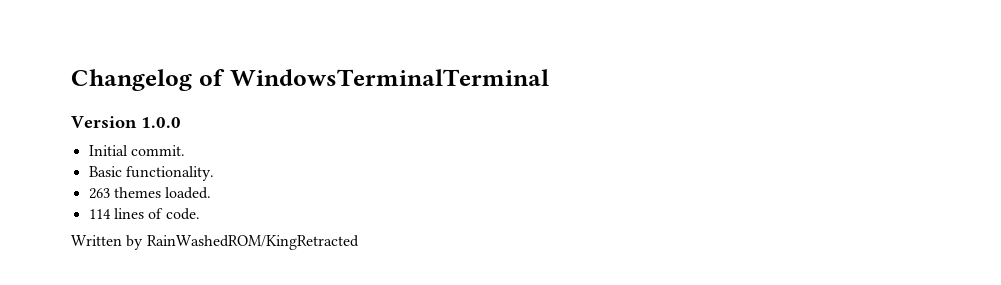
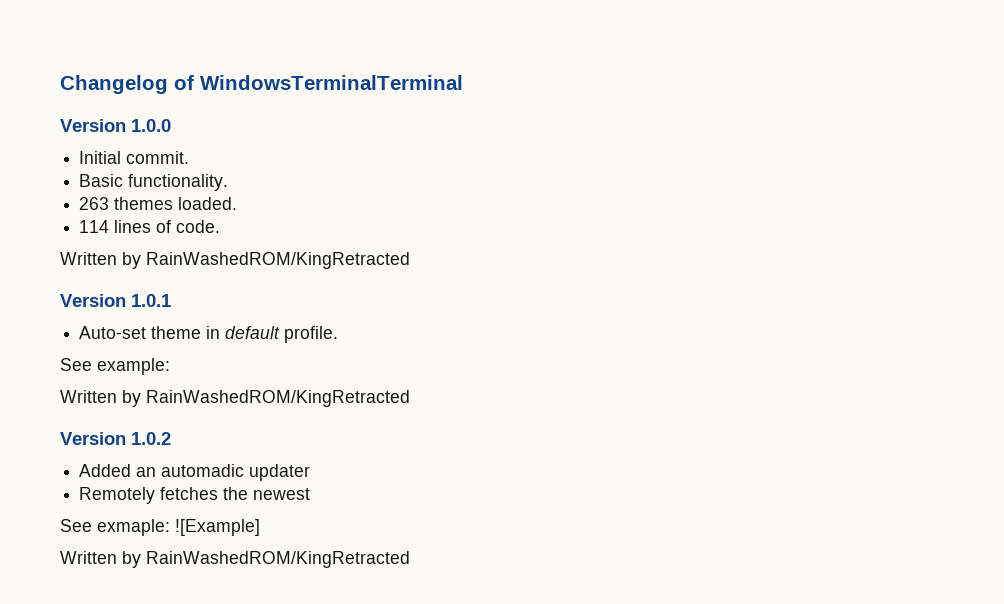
+ Version 1.0.1
+ Auto-set theme in default profile.
+ See example:
+ Written by RainWashedROM/KingRetracted
+ Version 1.0.2
+ Added an automadic updater
+ Remotely fetches the newest
+ See exmaple: ![Example]
+ Written by RainWashedROM/KingRetracted

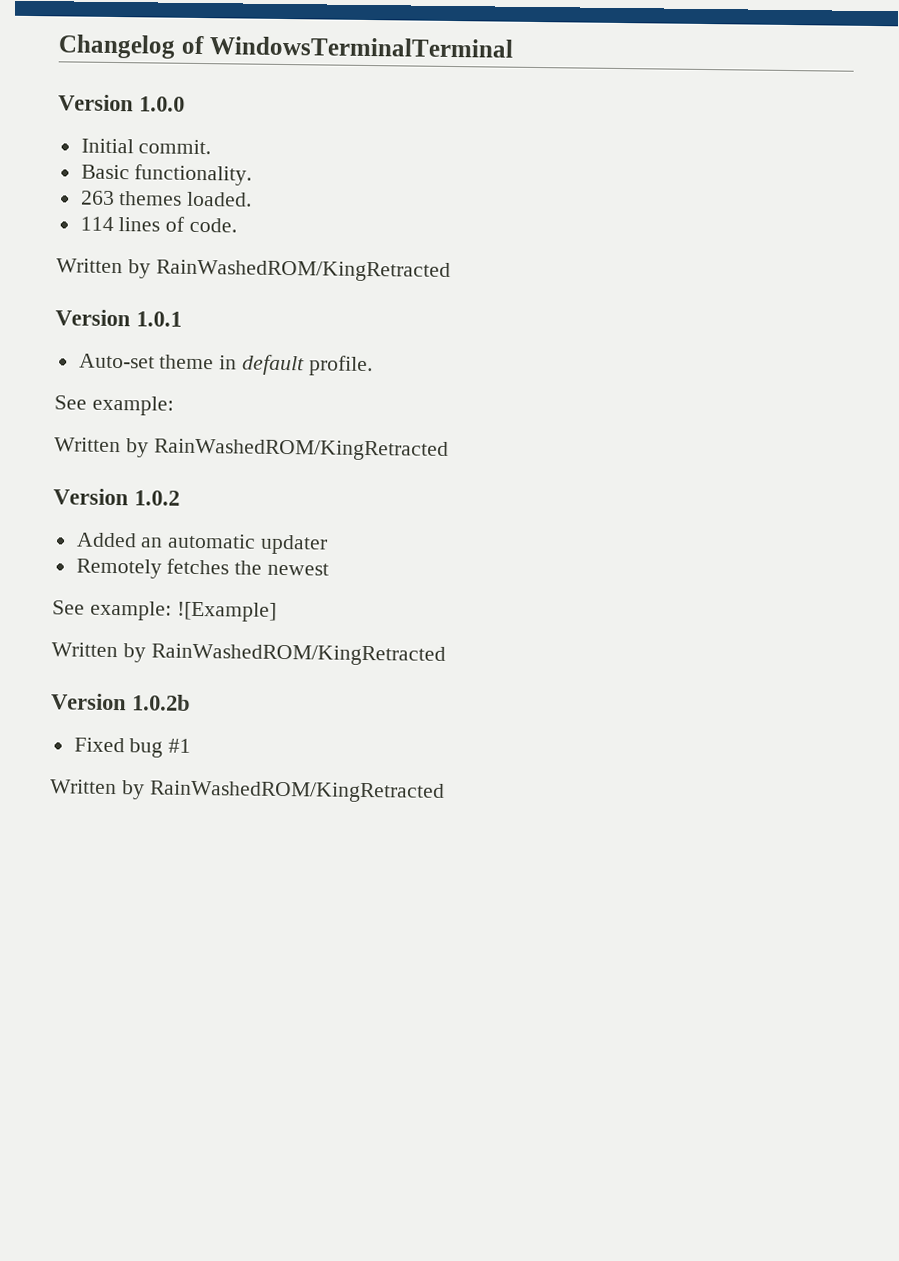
- Added an automadic updater
+ Added an automatic updater
- See exmaple: ![Example]
+ See example: ![Example]
+ Version 1.0.2b
+ Fixed bug #1
+ Written by RainWashedROM/KingRetracted

